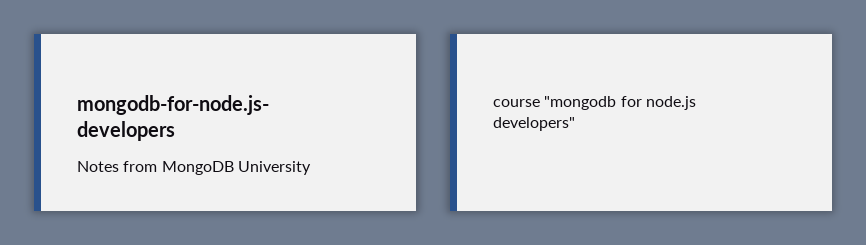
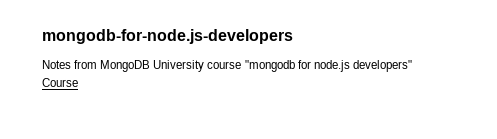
- Notes from MongoDB University course "mongodb for node.js developers"
+ Notes from MongoDB University course "mongodb for node.js developers" Course

